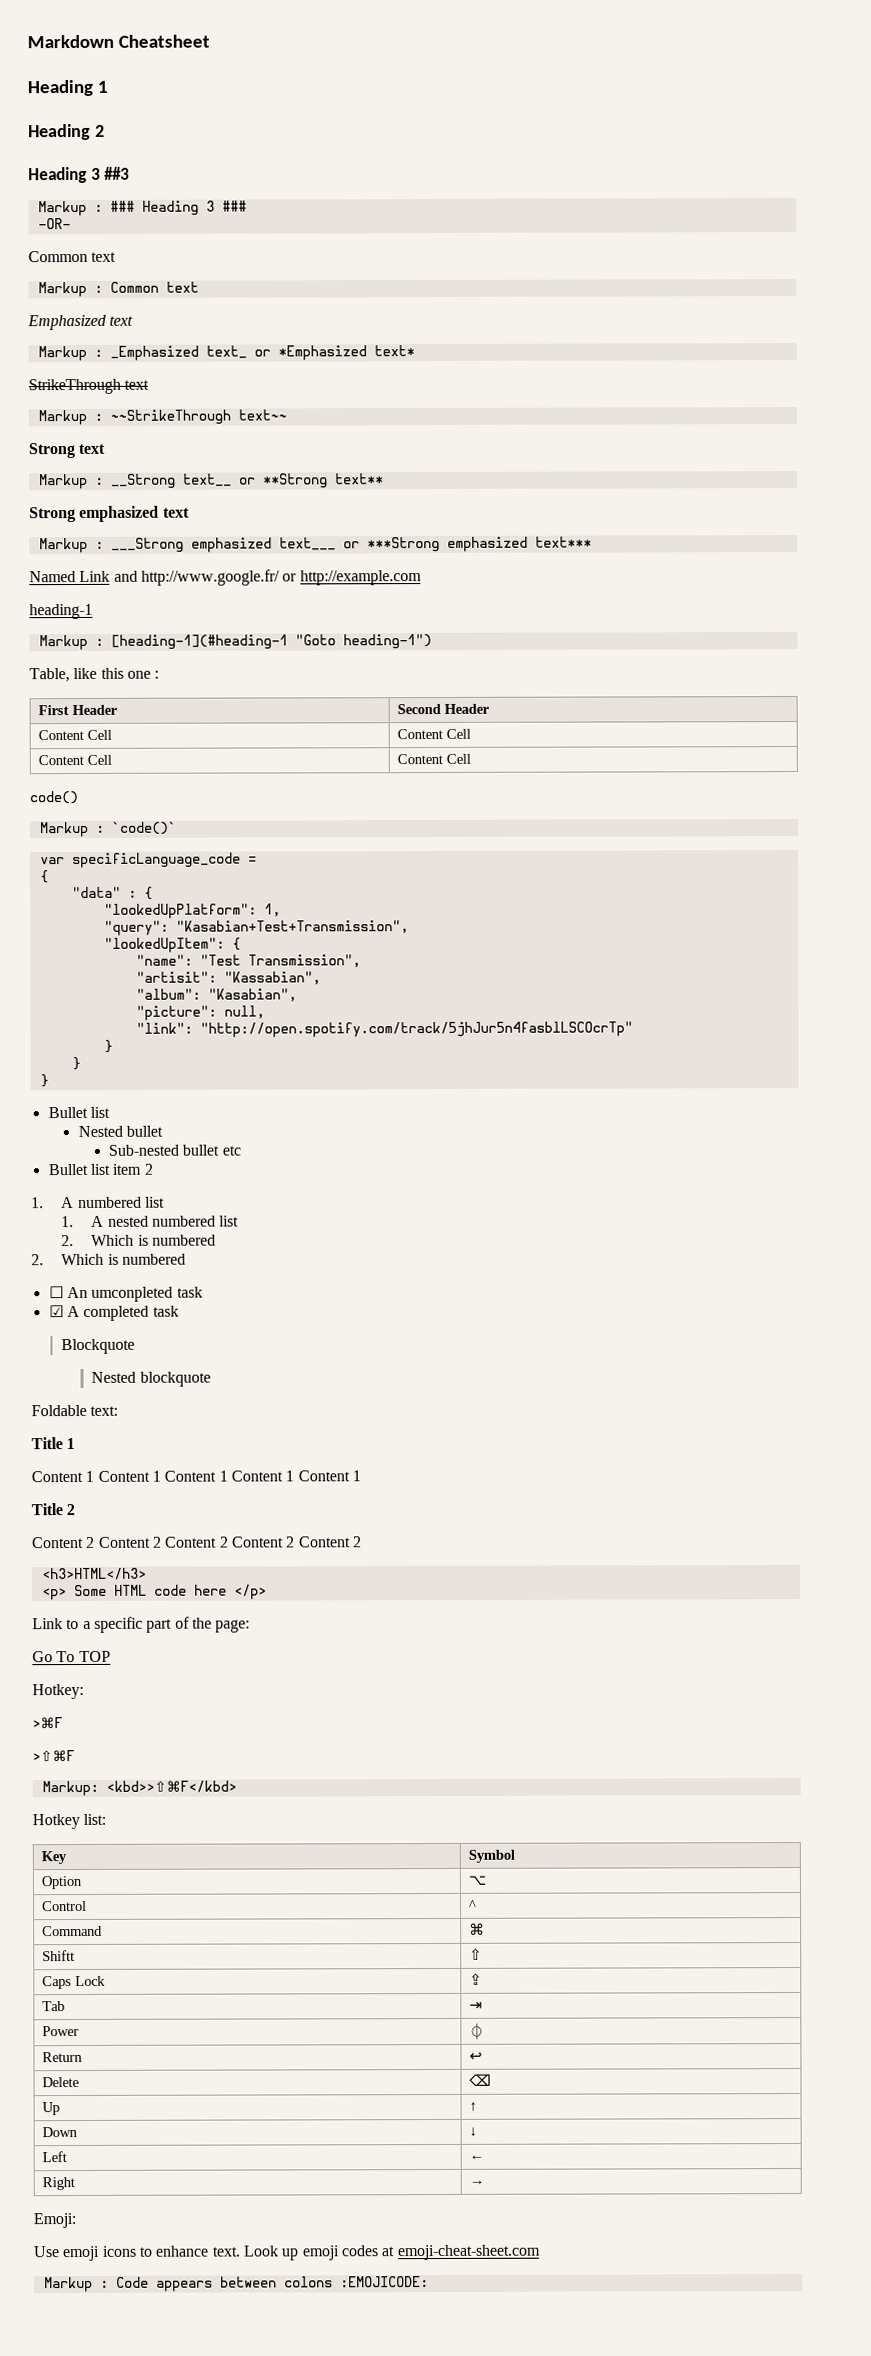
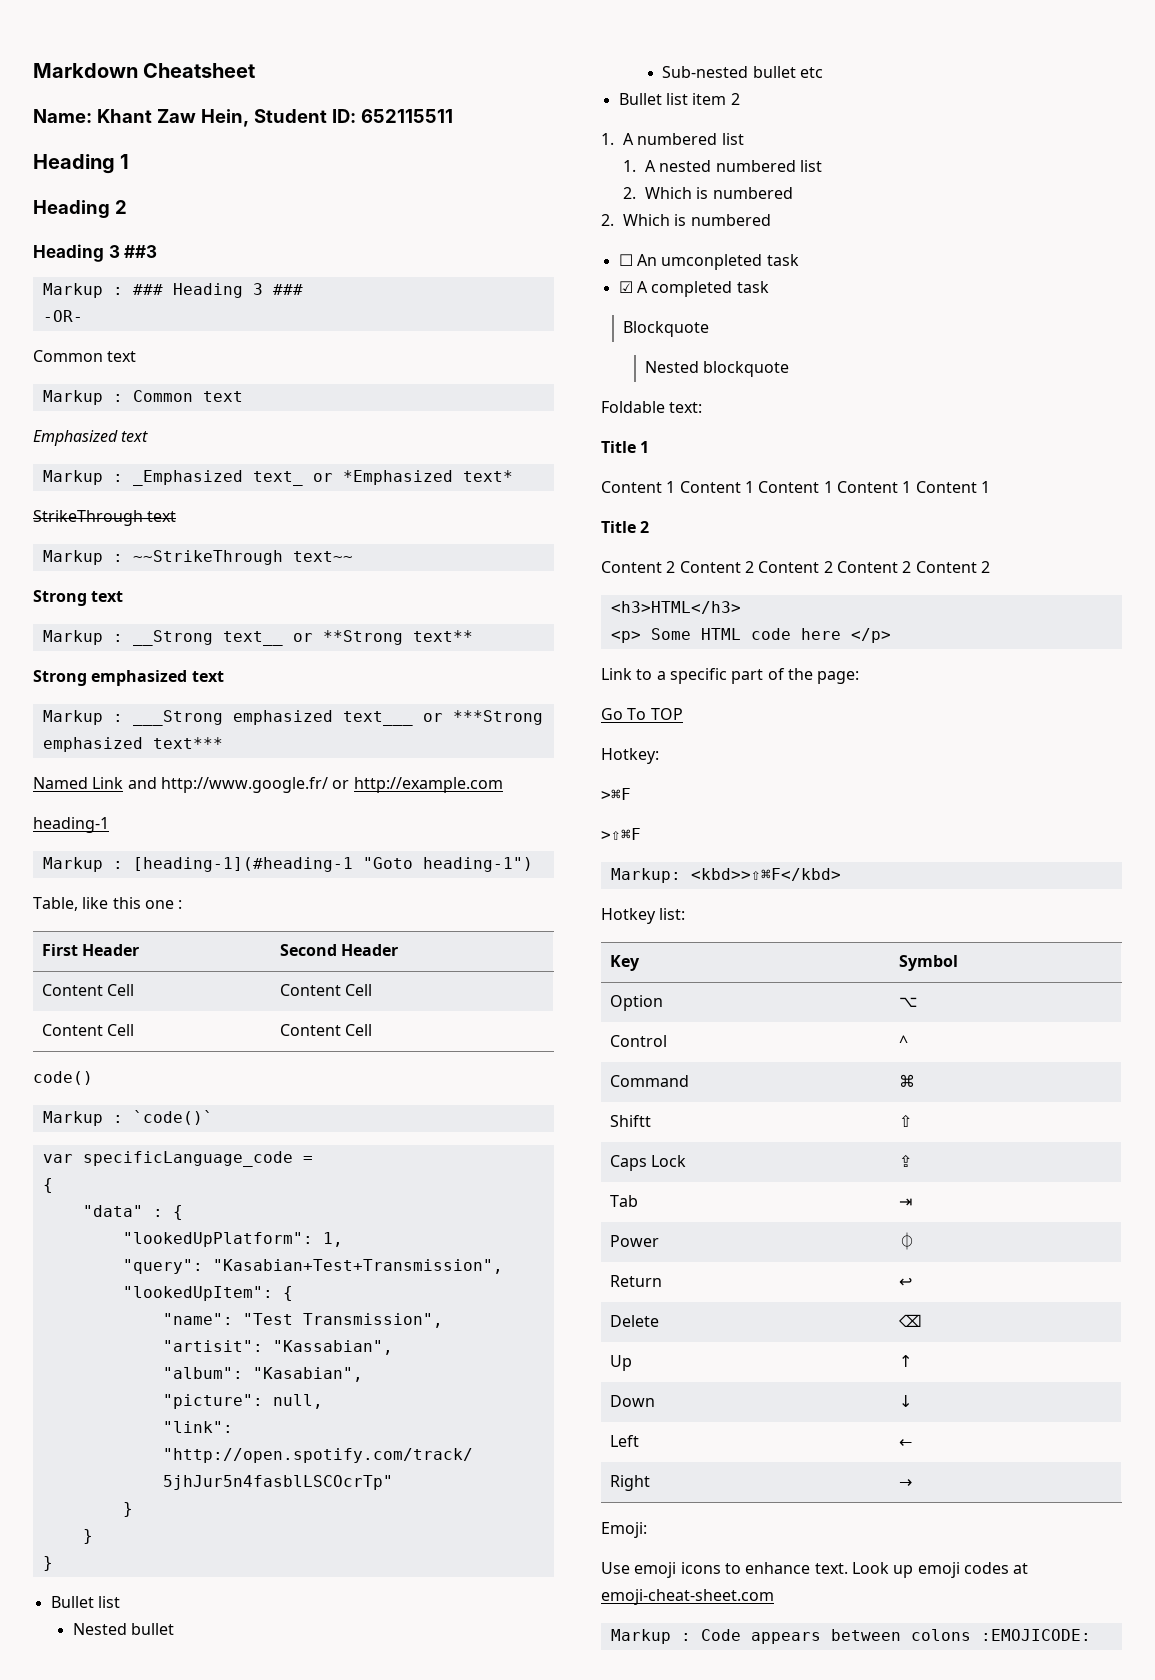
+ Name: Khant Zaw Hein, Student ID: 652115511

